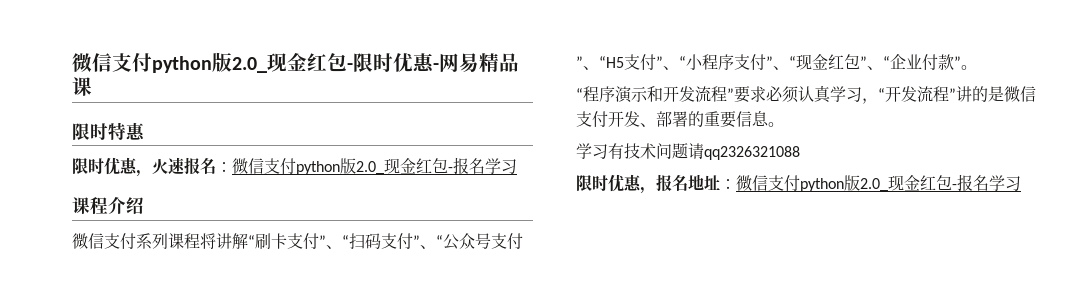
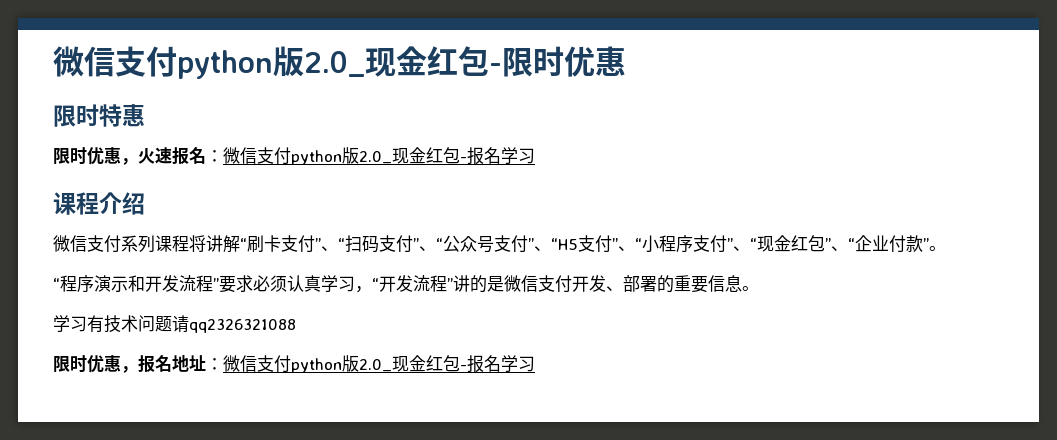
- 微信支付python版2.0_现金红包-限时优惠-网易精品课
+ 微信支付python版2.0_现金红包-限时优惠

